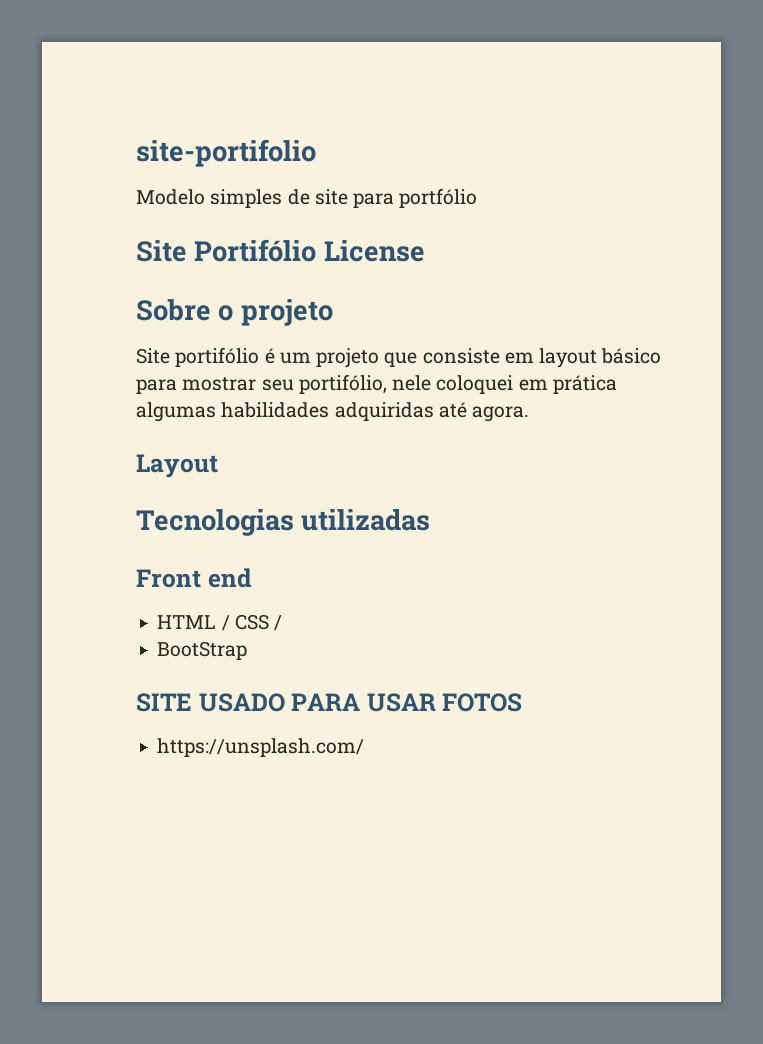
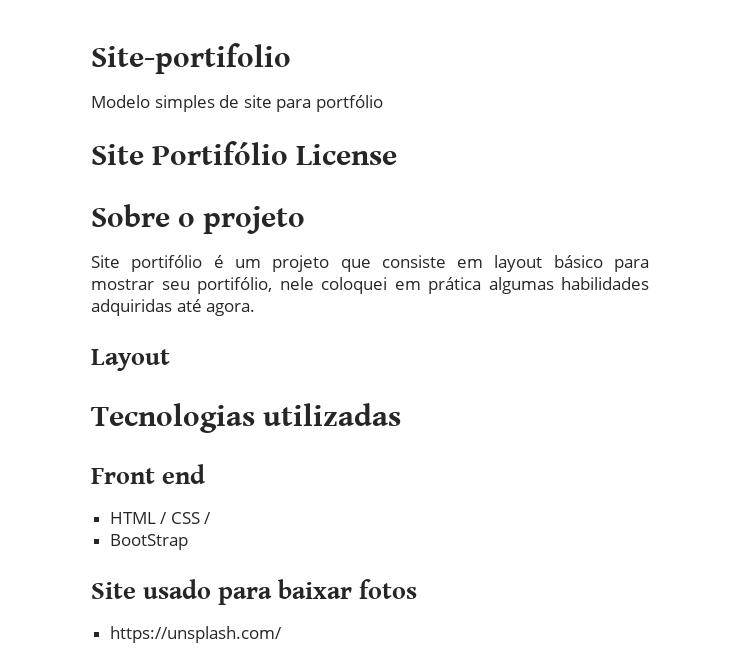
- site-portifolio
+ Site-portifolio
- SITE USADO PARA USAR FOTOS
+ Site usado para baixar fotos

